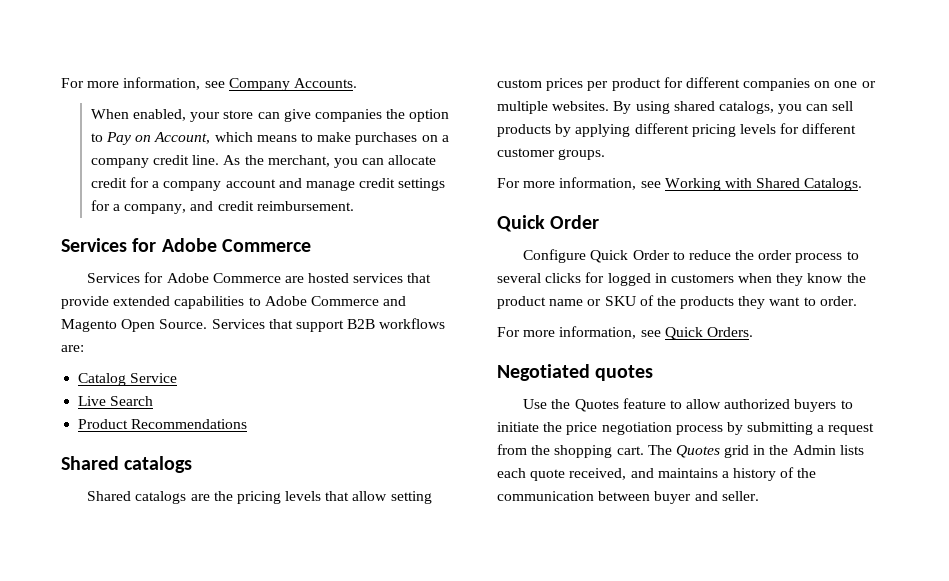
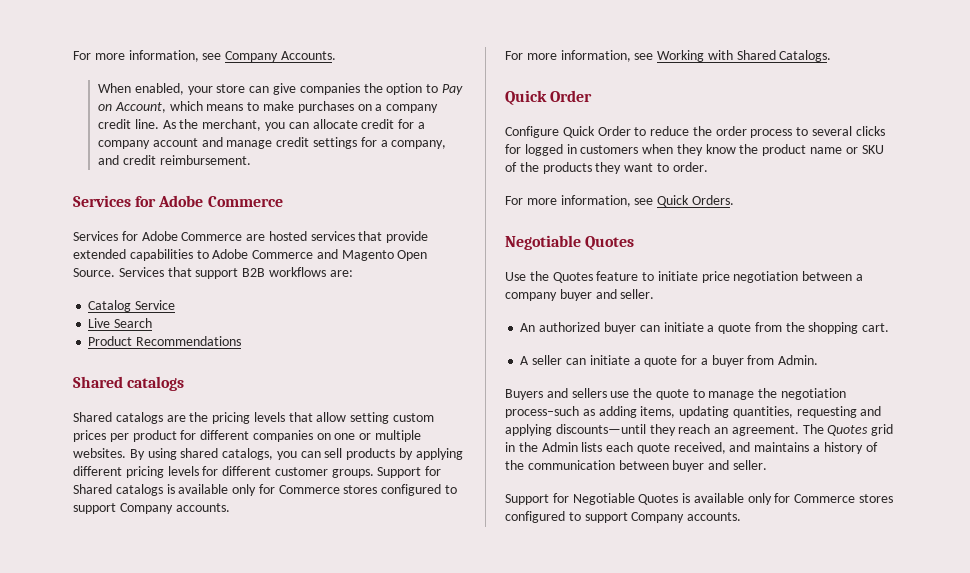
+ Support for Shared catalogs is available only for Commerce stores configured to support Company accounts.
  For more information, see Quick Orders.
- Negotiated quotes
+ Negotiable Quotes
- Use the Quotes feature to allow authorized buyers to initiate the price negotiation process by submitting a request from the shopping cart.
+ Use the Quotes feature to initiate price negotiation between a company buyer and seller.
+ An authorized buyer can initiate a quote from the shopping cart.
+ A seller can initiate a quote for a buyer from Admin.
+ Buyers and sellers use the quote to manage the negotiation process–such as adding items, updating quantities, requesting and applying discounts—until they reach an agreement.
+ Support for Negotiable Quotes is available only for Commerce stores configured to support Company accounts.

